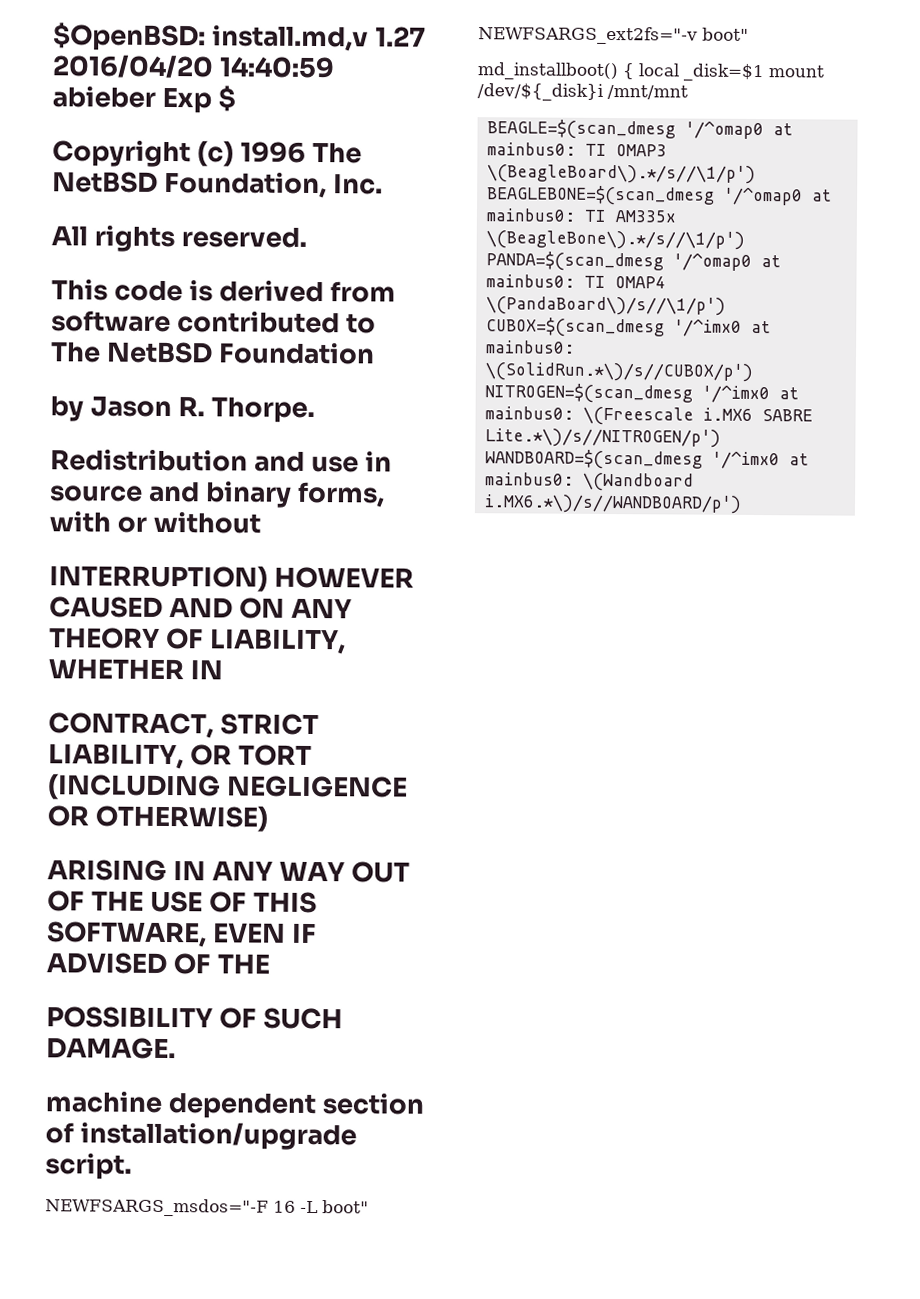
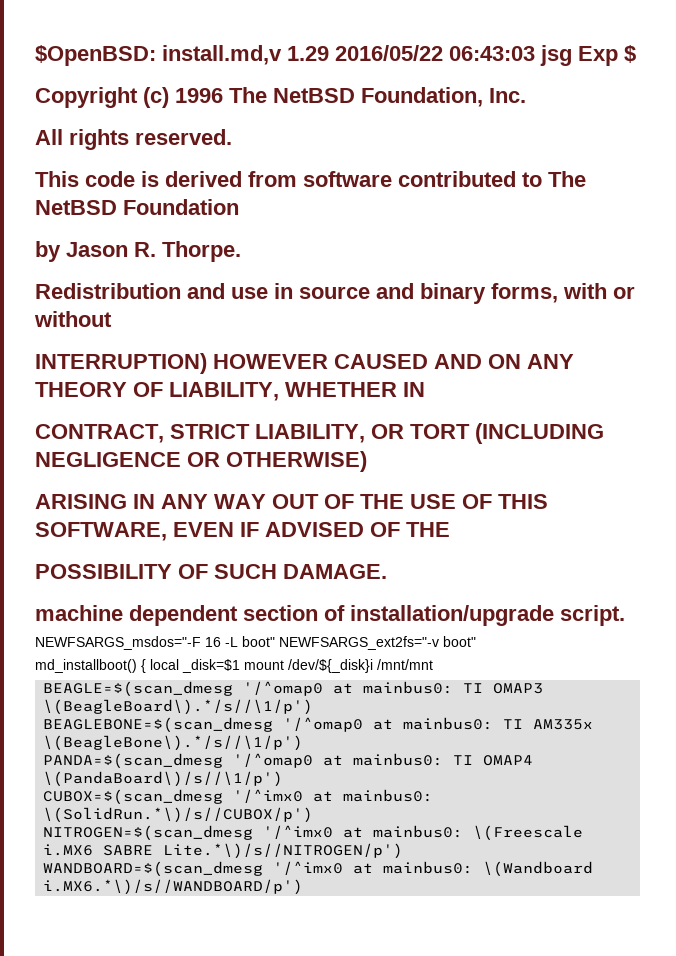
- $OpenBSD: install.md,v 1.27 2016/04/20 14:40:59 abieber Exp $
+ $OpenBSD: install.md,v 1.29 2016/05/22 06:43:03 jsg Exp $

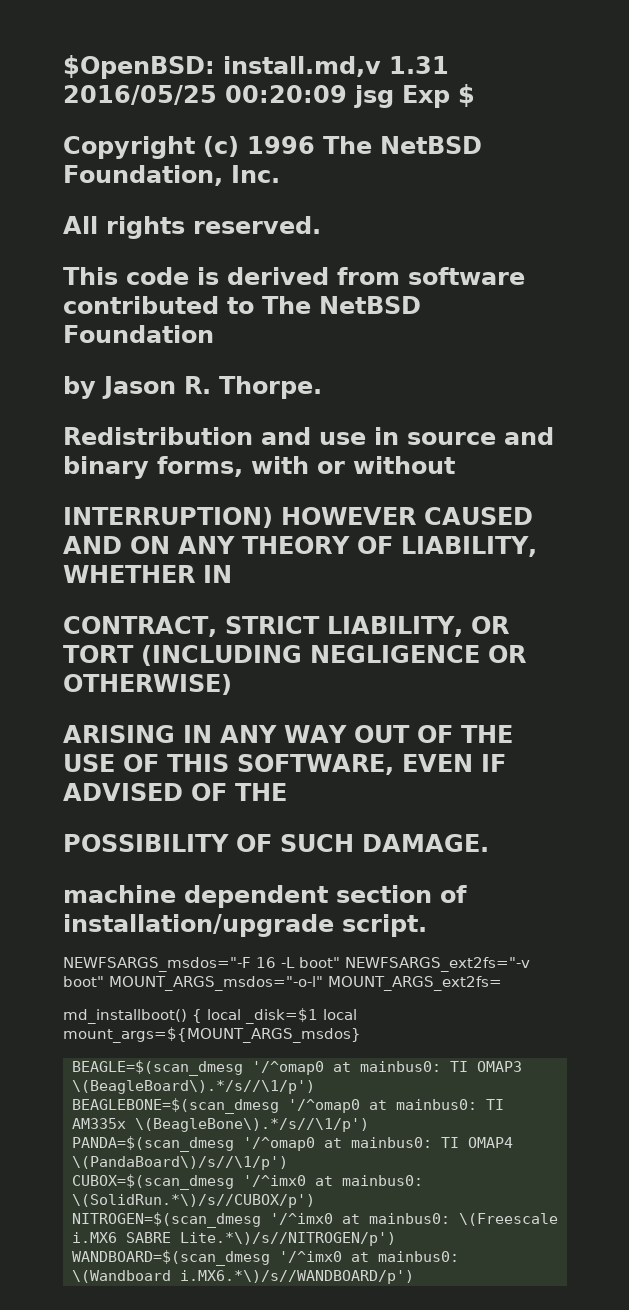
- $OpenBSD: install.md,v 1.29 2016/05/22 06:43:03 jsg Exp $
+ $OpenBSD: install.md,v 1.31 2016/05/25 00:20:09 jsg Exp $
- NEWFSARGS_msdos="-F 16 -L boot" NEWFSARGS_ext2fs="-v boot"
+ NEWFSARGS_msdos="-F 16 -L boot" NEWFSARGS_ext2fs="-v boot" MOUNT_ARGS_msdos="-o-l" MOUNT_ARGS_ext2fs=
- md_installboot() { local _disk=$1 mount /dev/${_disk}i /mnt/mnt
+ md_installboot() { local _disk=$1 local mount_args=${MOUNT_ARGS_msdos}

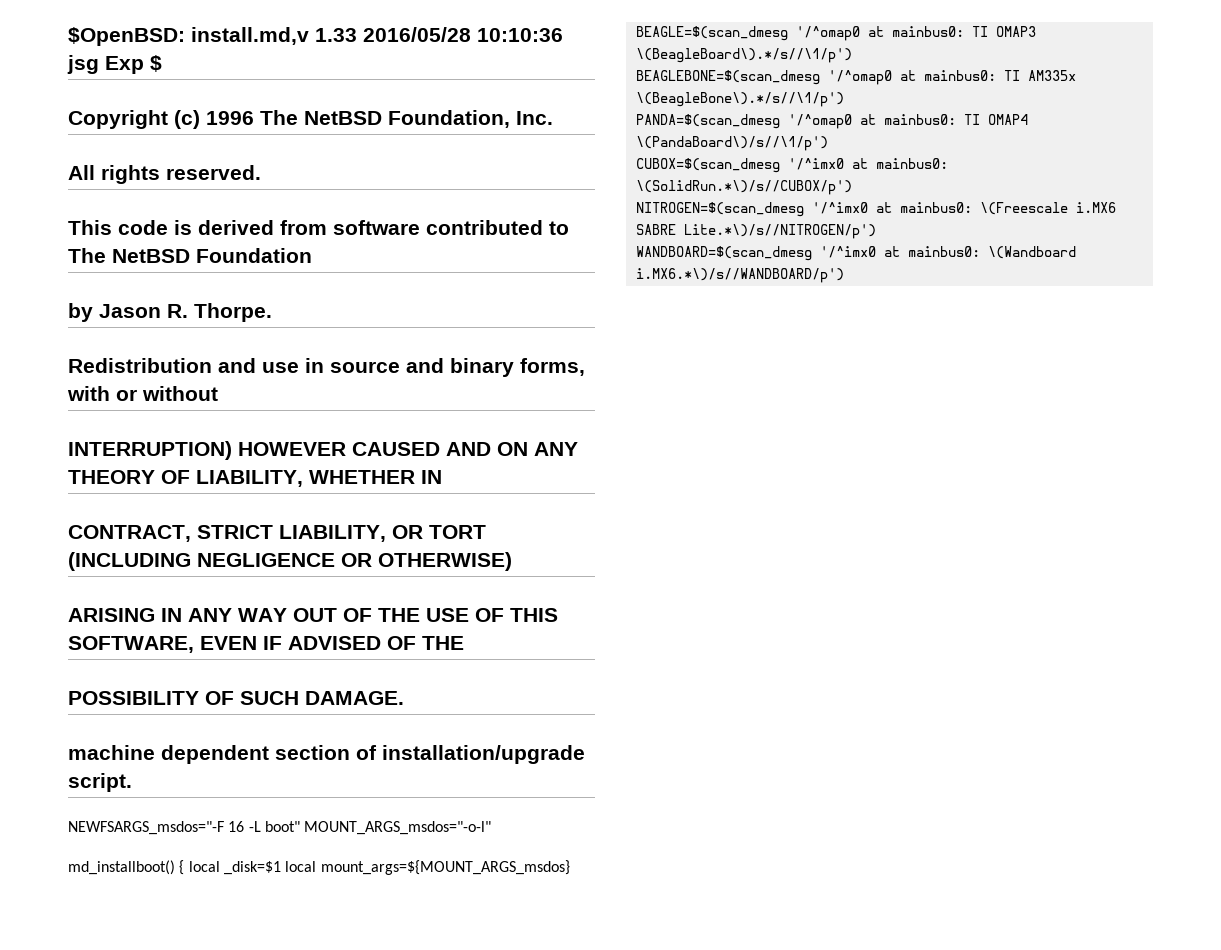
- $OpenBSD: install.md,v 1.31 2016/05/25 00:20:09 jsg Exp $
+ $OpenBSD: install.md,v 1.33 2016/05/28 10:10:36 jsg Exp $
- NEWFSARGS_msdos="-F 16 -L boot" NEWFSARGS_ext2fs="-v boot" MOUNT_ARGS_msdos="-o-l" MOUNT_ARGS_ext2fs=
+ NEWFSARGS_msdos="-F 16 -L boot" MOUNT_ARGS_msdos="-o-l"

